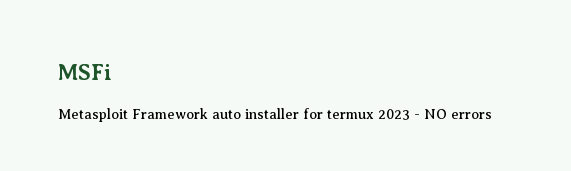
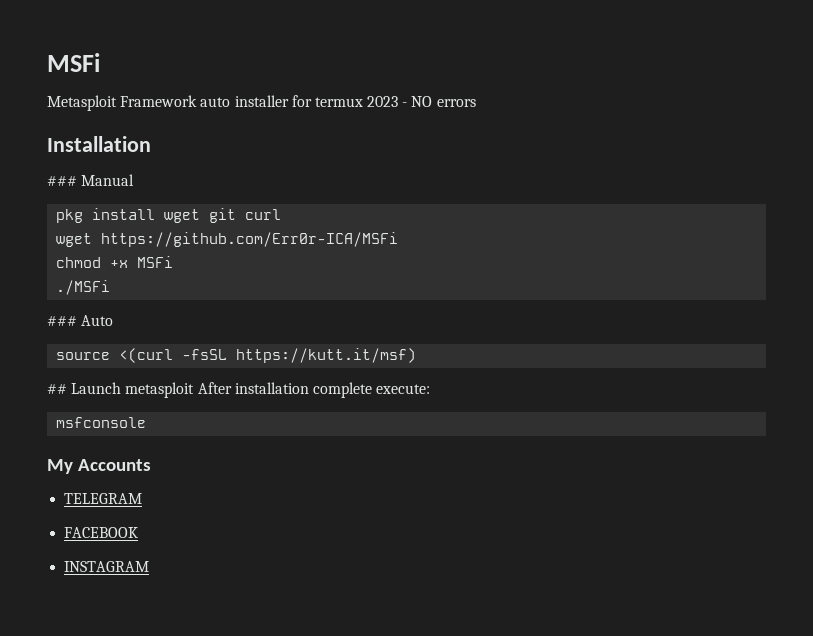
+ Installation
+ ### Manual
+ pkg install wget git curl
+ wget https://github.com/Err0r-ICA/MSFi
+ chmod +x MSFi
+ ./MSFi
+ ### Auto
+ source <(curl -fsSL https://kutt.it/msf)
+ ## Launch metasploit After installation complete execute:
+ msfconsole
+ My Accounts
+ TELEGRAM
+ FACEBOOK
+ INSTAGRAM

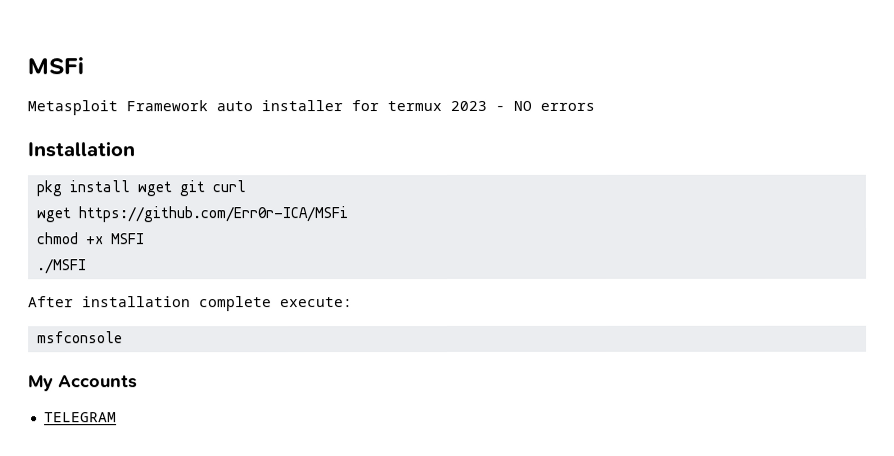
- ### Manual
- chmod +x MSFi
- ./MSFi
- ### Auto
- source <(curl -fsSL https://kutt.it/msf)
- ## Launch metasploit After installation complete execute:
+ chmod +x MSFI
+ ./MSFI
+ After installation complete execute:
- FACEBOOK
- INSTAGRAM

